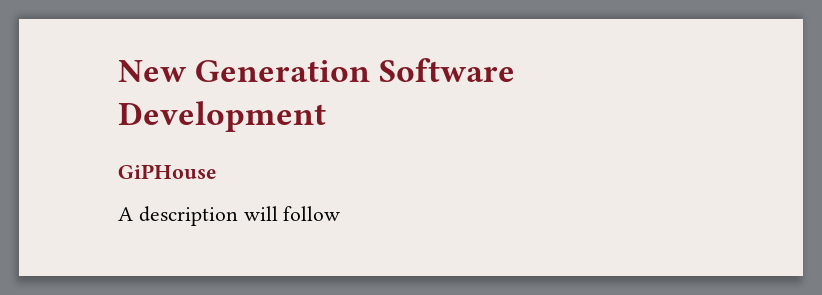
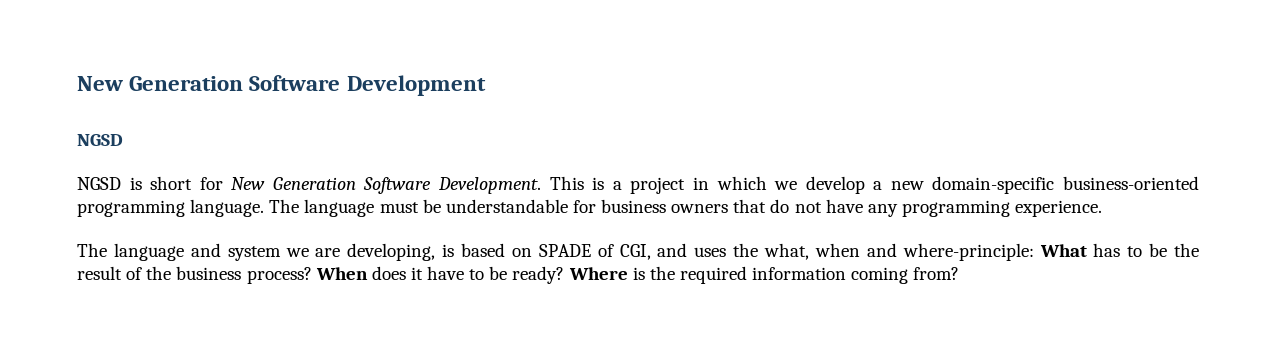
  New Generation Software Development
- GiPHouse
- A description will follow
+ NGSD
+ NGSD is short for New Generation Software Development. This is a project in which we develop a new domain-specific business-oriented programming language. The language must be understandable for business owners that do not have any programming experience.
+ The language and system we are developing, is based on SPADE of CGI, and uses the what, when and where-principle: What has to be the result of the business process? When does it have to be ready? Where is the required information coming from?

